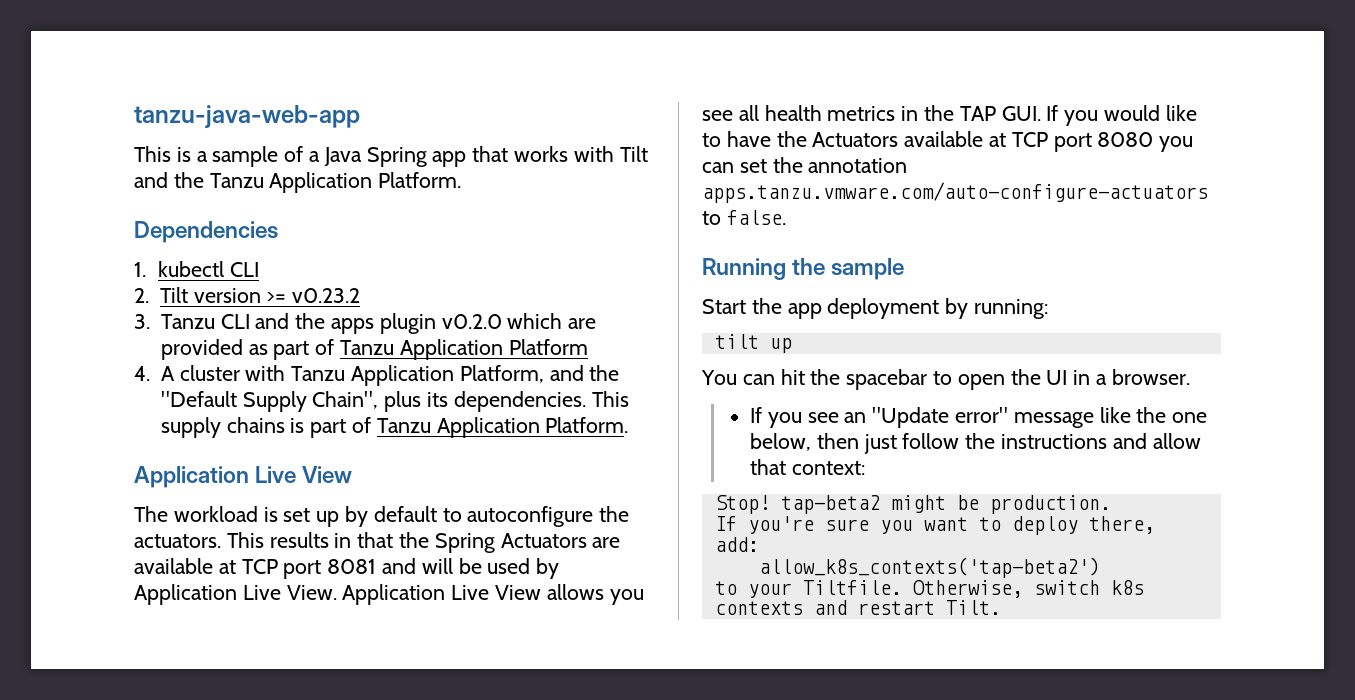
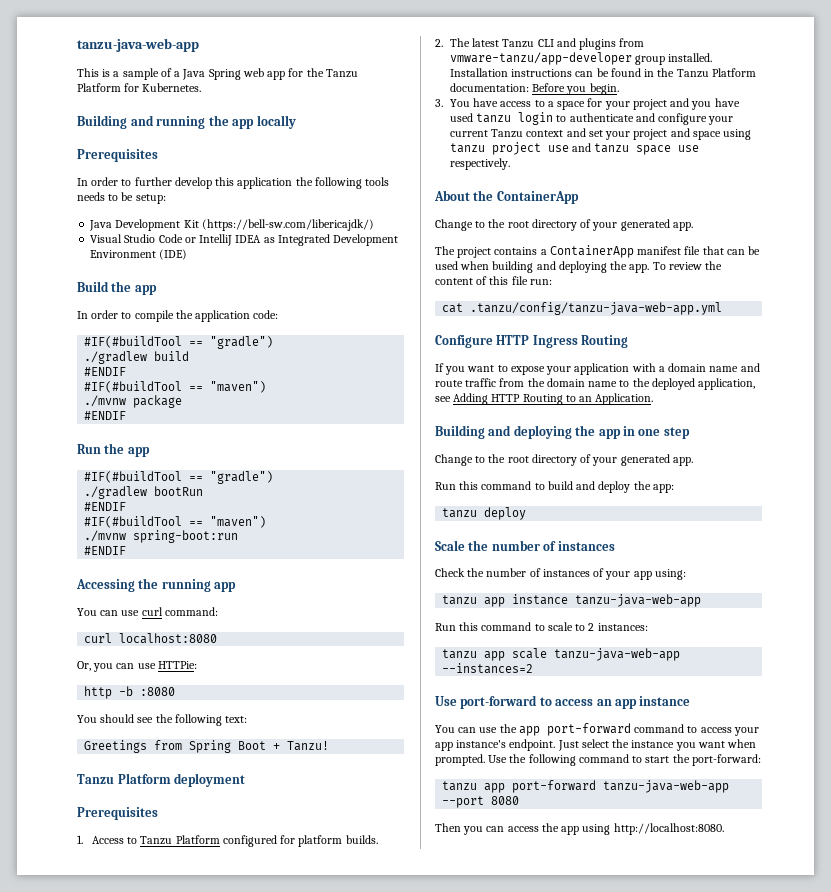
- This is a sample of a Java Spring app that works with Tilt and the Tanzu Application Platform.
- Dependencies
- 1. kubectl CLI
- 2. Tilt version >= v0.23.2
- 3. Tanzu CLI and the apps plugin v0.2.0 which are provided as part of Tanzu Application Platform
- 4. A cluster with Tanzu Application Platform, and the "Default Supply Chain", plus its dependencies. This supply chains is part of Tanzu Application Platform.
- Application Live View
- The workload is set up by default to autoconfigure the actuators. This results in that the Spring Actuators are available at TCP port 8081 and will be used by Application Live View. Application Live View allows you see all health metrics in the TAP GUI. If you would like to have the Actuators available at TCP port 8080 you can set the annotation apps.tanzu.vmware.com/auto-configure-actuators to false.
- Running the sample
- Start the app deployment by running:
- tilt up
- You can hit the spacebar to open the UI in a browser.
- If you see an "Update error" message like the one below, then just follow the instructions and allow that context:
- Stop! tap-beta2 might be production.
- If you're sure you want to deploy there, add:
- allow_k8s_contexts('tap-beta2')
- to your Tiltfile. Otherwise, switch k8s contexts and restart Tilt.
+ This is a sample of a Java Spring web app for the Tanzu Platform for Kubernetes.
+ Building and running the app locally
+ Prerequisites
+ In order to further develop this application the following tools needs to be setup:
+ Java Development Kit (https://bell-sw.com/libericajdk/)
+ Visual Studio Code or IntelliJ IDEA as Integrated Development Environment (IDE)
+ Build the app
+ In order to compile the application code:
+ #IF(#buildTool == "gradle")
+ ./gradlew build
+ #ENDIF
+ #IF(#buildTool == "maven")
+ ./mvnw package
+ #ENDIF
+ Run the app
+ #IF(#buildTool == "gradle")
+ ./gradlew bootRun
+ #ENDIF
+ #IF(#buildTool == "maven")
+ ./mvnw spring-boot:run
+ #ENDIF
+ Accessing the running app
+ You can use curl command:
+ curl localhost:8080
+ Or, you can use HTTPie:
+ http -b :8080
+ You should see the following text:
+ Greetings from Spring Boot + Tanzu!
+ Tanzu Platform deployment
+ Prerequisites
+ 1. Access to Tanzu Platform configured for platform builds.
+ 2. The latest Tanzu CLI and plugins from vmware-tanzu/app-developer group installed. Installation instructions can be found in the Tanzu Platform documentation: Before you begin.
+ 3. You have access to a space for your project and you have used tanzu login to authenticate and configure your current Tanzu context and set your project and space using tanzu project use and tanzu space use respectively.
+ About the ContainerApp
+ Change to the root directory of your generated app.
+ The project contains a ContainerApp manifest file that can be used when building and deploying the app. To review the content of this file run:
+ cat .tanzu/config/tanzu-java-web-app.yml
+ Configure HTTP Ingress Routing
+ If you want to expose your application with a domain name and route traffic from the domain name to the deployed application, see Adding HTTP Routing to an Application.
+ Building and deploying the app in one step
+ Change to the root directory of your generated app.
+ Run this command to build and deploy the app:
+ tanzu deploy
+ Scale the number of instances
+ Check the number of instances of your app using:
+ tanzu app instance tanzu-java-web-app
+ Run this command to scale to 2 instances:
+ tanzu app scale tanzu-java-web-app --instances=2
+ Use port-forward to access an app instance
+ You can use the app port-forward command to access your app instance's endpoint. Just select the instance you want when prompted. Use the following command to start the port-forward:
+ tanzu app port-forward tanzu-java-web-app --port 8080
+ Then you can access the app using http://localhost:8080.

